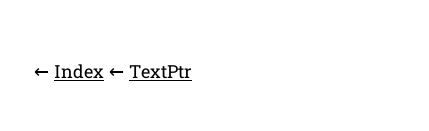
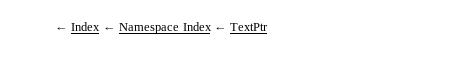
- ← Index ← TextPtr
+ ← Index ← Namespace Index ← TextPtr

